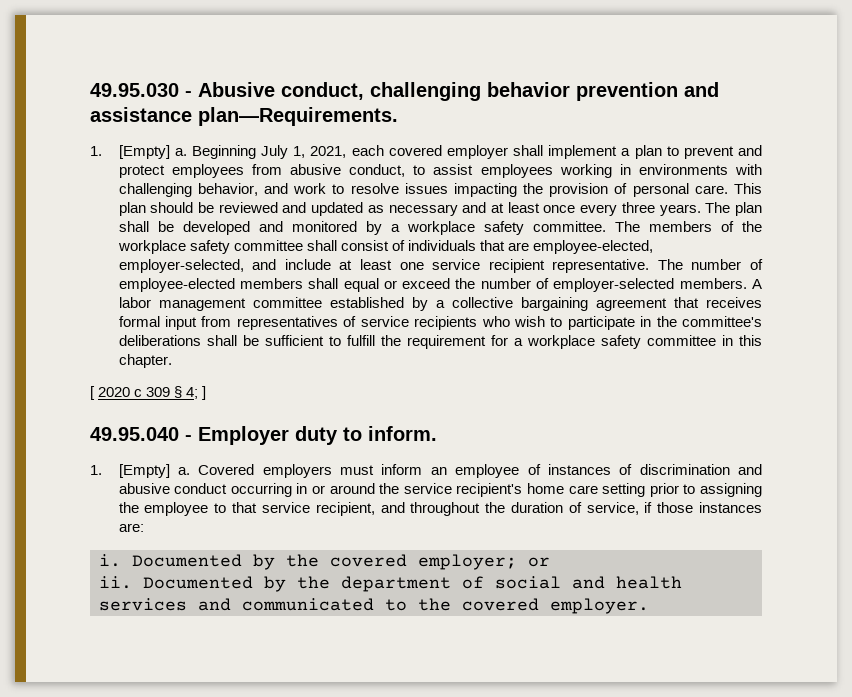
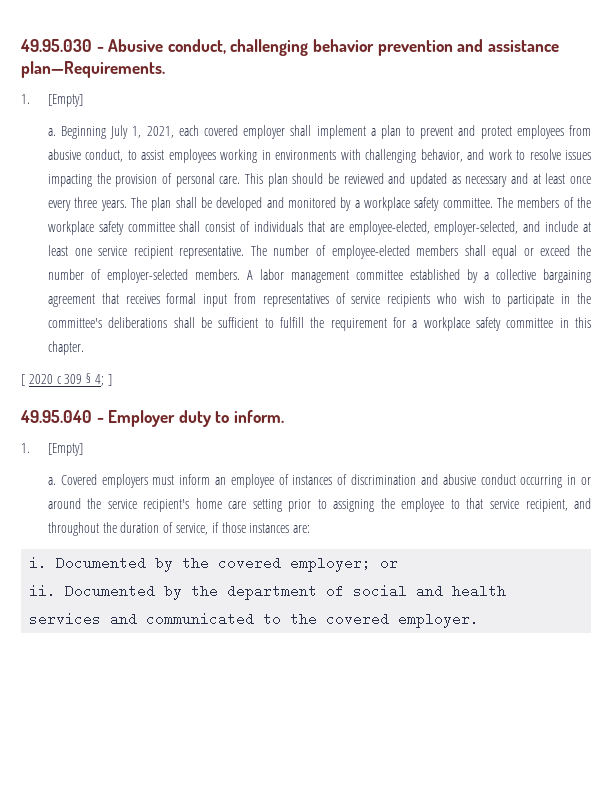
  49.95.030 - Abusive conduct, challenging behavior prevention and assistance plan—Requirements.
- 1. [Empty] a.
+ 1. [Empty]
+ a.
  49.95.040 - Employer duty to inform.
- 1. [Empty] a.
+ 1. [Empty]
+ a.

